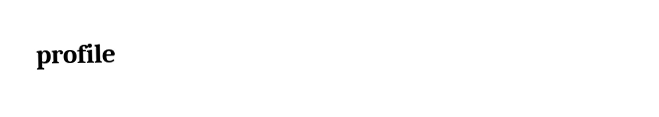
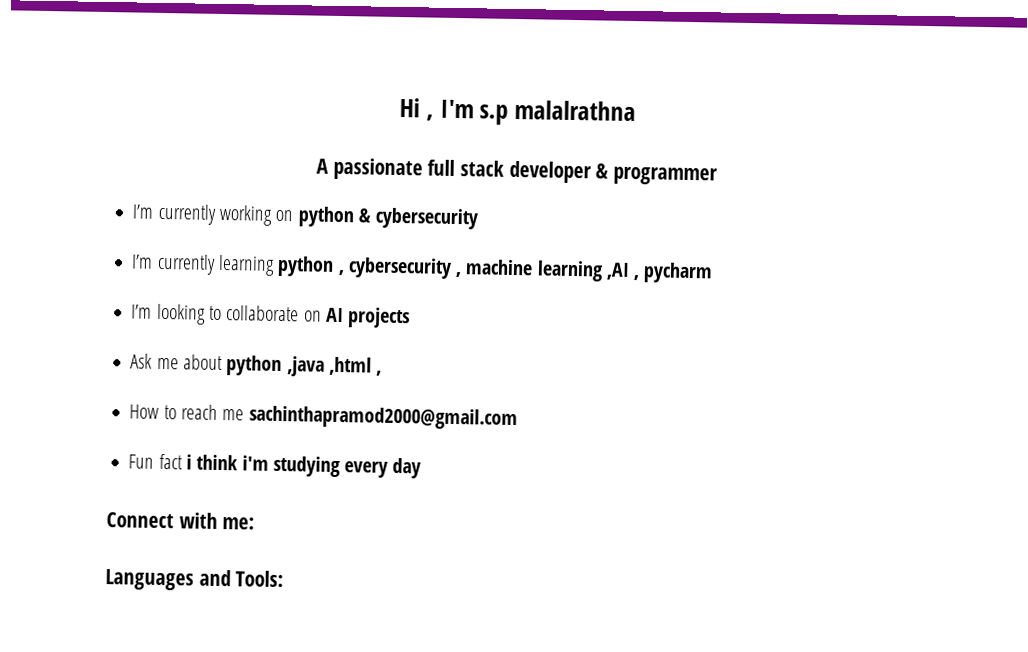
- profile
+ Hi , I'm s.p malalrathna
+ A passionate full stack developer & programmer
+ I’m currently working on python & cybersecurity
+ I’m currently learning python , cybersecurity , machine learning ,AI , pycharm
+ I’m looking to collaborate on AI projects
+ Ask me about python ,java ,html ,
+ How to reach me sachinthapramod2000@gmail.com
+ Fun fact i think i'm studying every day
+ Connect with me:
+ Languages and Tools:

